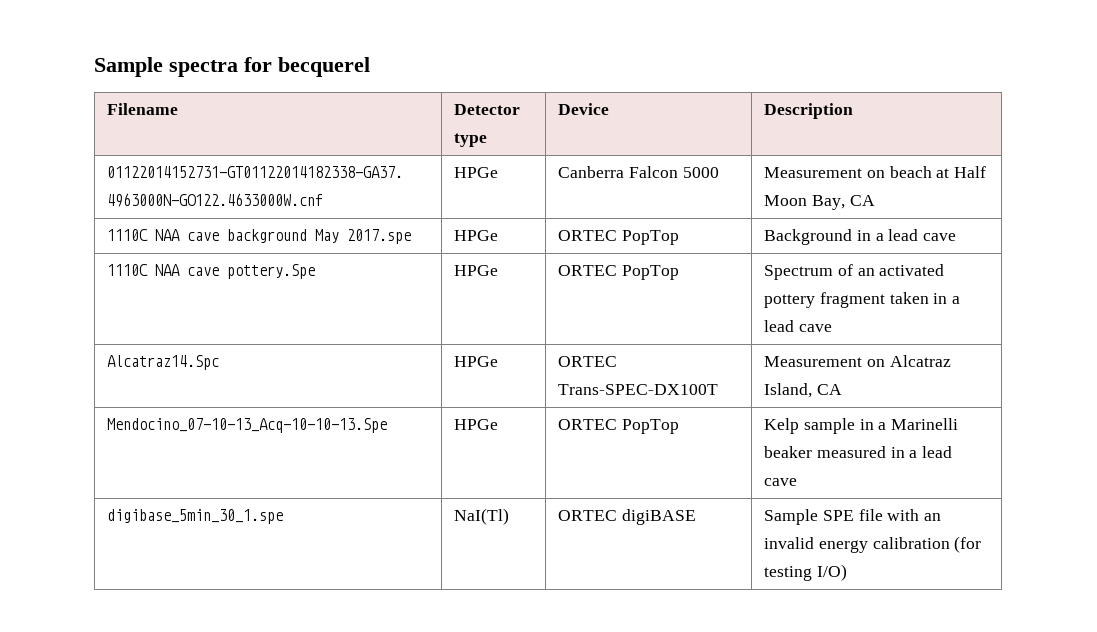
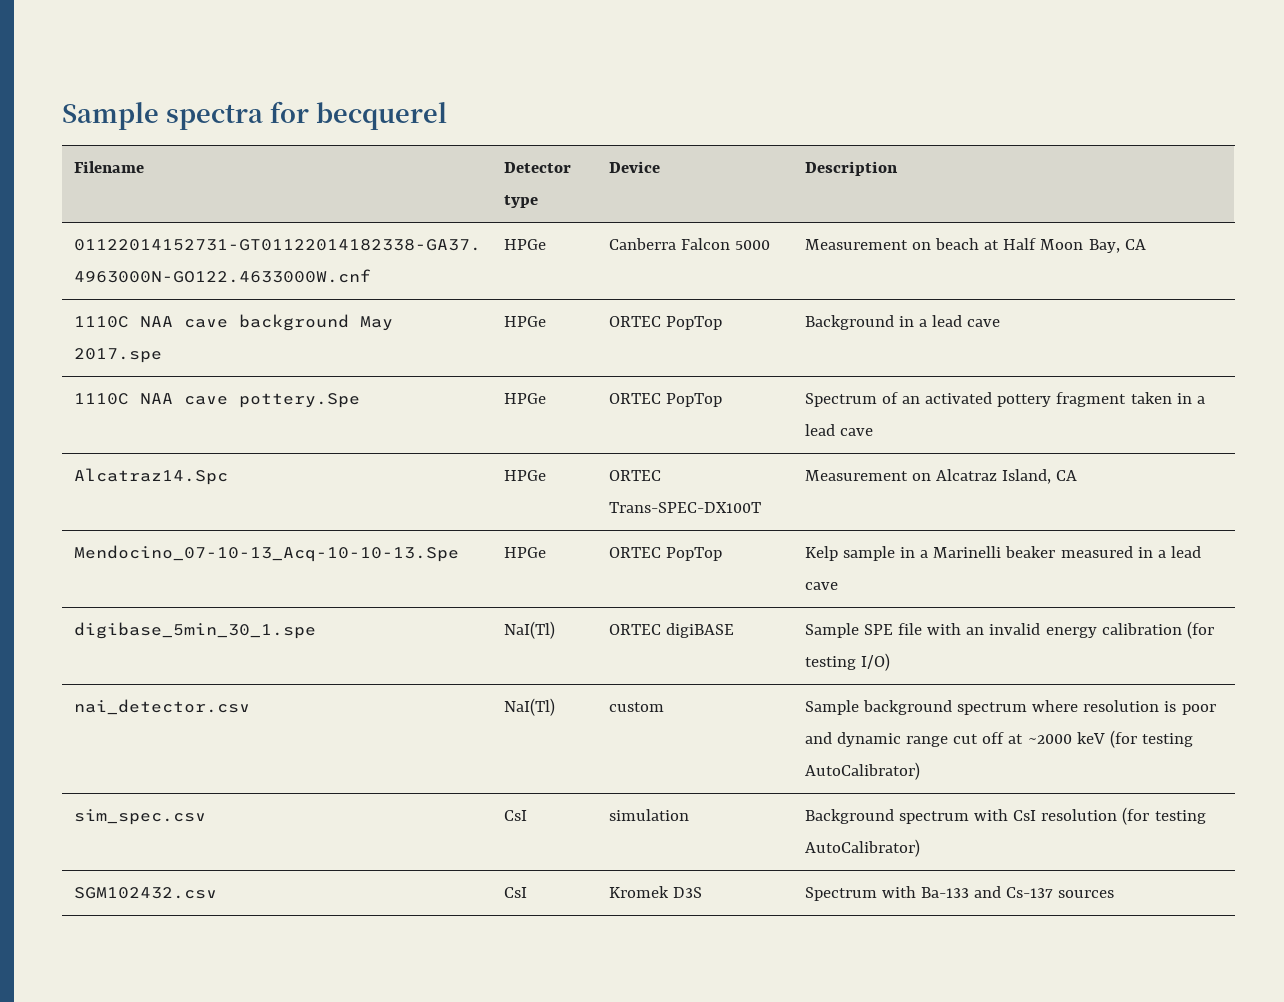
+ nai_detector.csv | NaI(Tl) | custom | Sample background spectrum where resolution is poor and dynamic range cut off at ~2000 keV (for testing AutoCalibrator)
+ sim_spec.csv | CsI | simulation | Background spectrum with CsI resolution (for testing AutoCalibrator)
+ SGM102432.csv | CsI | Kromek D3S | Spectrum with Ba-133 and Cs-137 sources

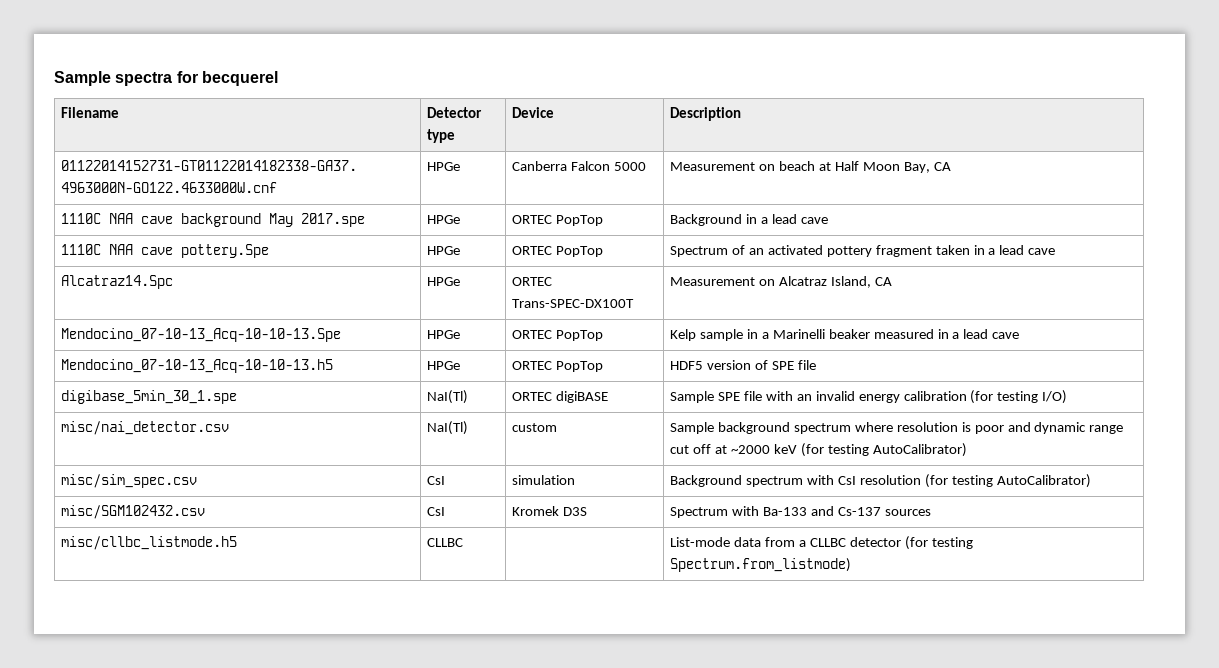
+ Mendocino_07-10-13_Acq-10-10-13.h5 | HPGe | ORTEC PopTop | HDF5 version of SPE file
- nai_detector.csv | NaI(Tl) | custom | Sample background spectrum where resolution is poor and dynamic range cut off at ~2000 keV (for testing AutoCalibrator)
+ misc/nai_detector.csv | NaI(Tl) | custom | Sample background spectrum where resolution is poor and dynamic range cut off at ~2000 keV (for testing AutoCalibrator)
- sim_spec.csv | CsI | simulation | Background spectrum with CsI resolution (for testing AutoCalibrator)
+ misc/sim_spec.csv | CsI | simulation | Background spectrum with CsI resolution (for testing AutoCalibrator)
- SGM102432.csv | CsI | Kromek D3S | Spectrum with Ba-133 and Cs-137 sources
+ misc/SGM102432.csv | CsI | Kromek D3S | Spectrum with Ba-133 and Cs-137 sources
+ misc/cllbc_listmode.h5 | CLLBC | | List-mode data from a CLLBC detector (for testing Spectrum.from_listmode)

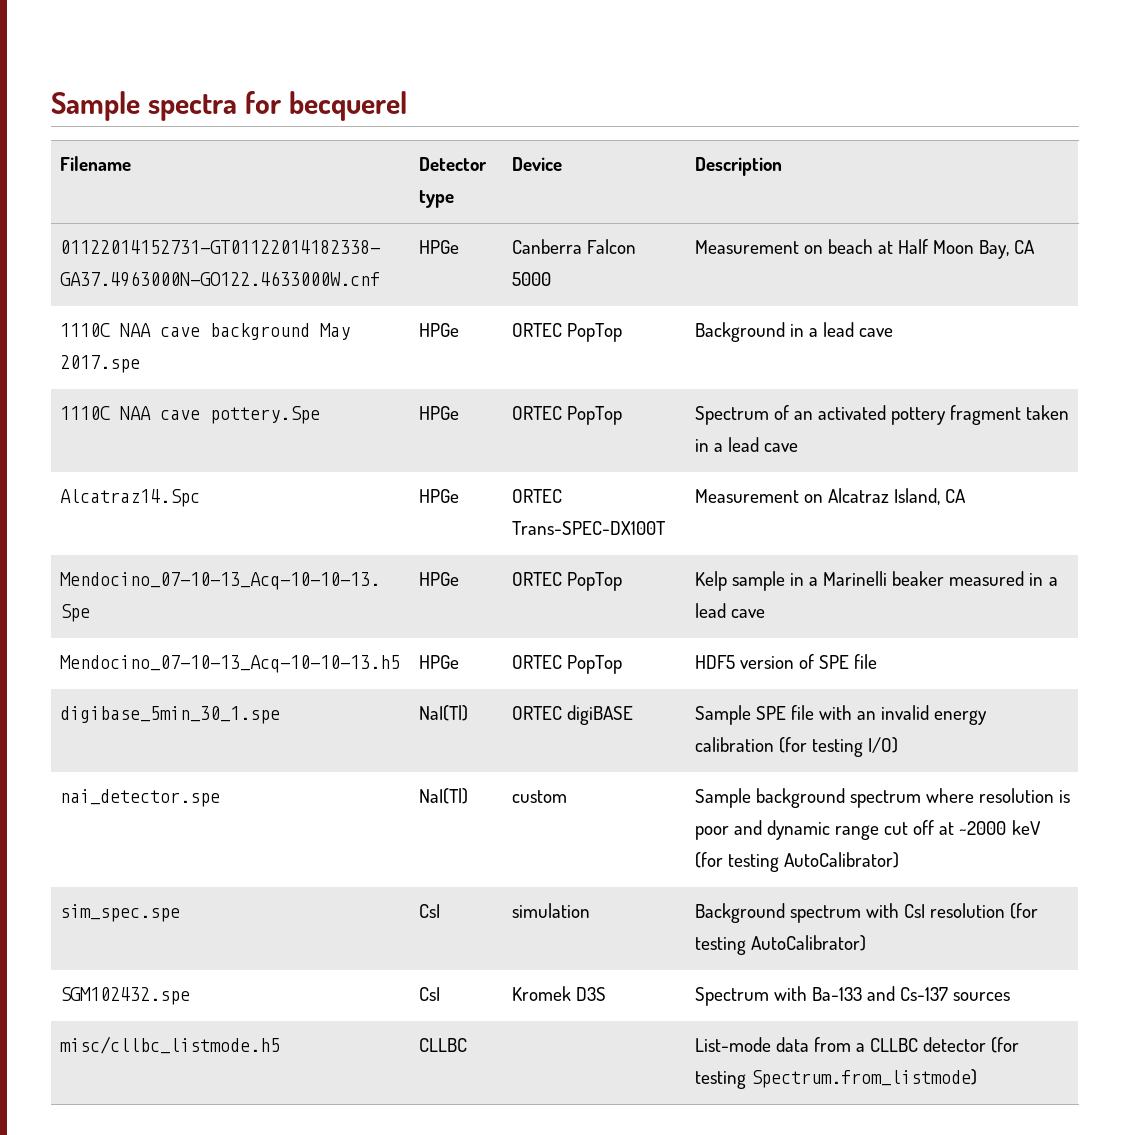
- misc/nai_detector.csv | NaI(Tl) | custom | Sample background spectrum where resolution is poor and dynamic range cut off at ~2000 keV (for testing AutoCalibrator)
+ nai_detector.spe | NaI(Tl) | custom | Sample background spectrum where resolution is poor and dynamic range cut off at ~2000 keV (for testing AutoCalibrator)
- misc/sim_spec.csv | CsI | simulation | Background spectrum with CsI resolution (for testing AutoCalibrator)
+ sim_spec.spe | CsI | simulation | Background spectrum with CsI resolution (for testing AutoCalibrator)
- misc/SGM102432.csv | CsI | Kromek D3S | Spectrum with Ba-133 and Cs-137 sources
+ SGM102432.spe | CsI | Kromek D3S | Spectrum with Ba-133 and Cs-137 sources

